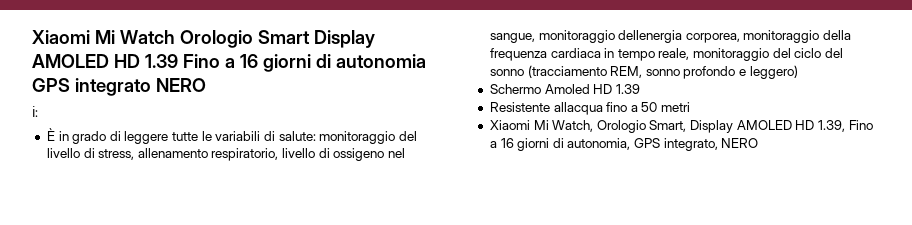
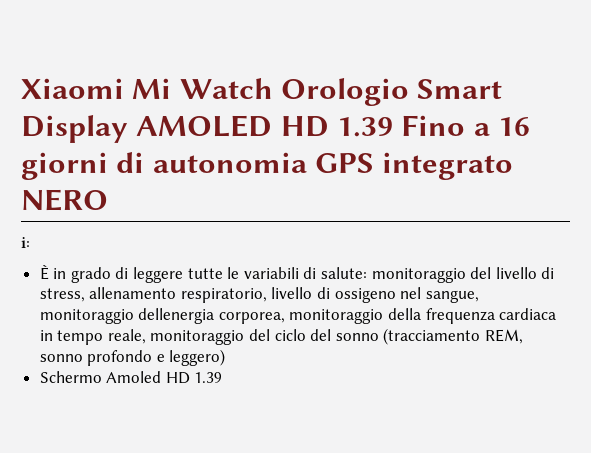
- Resistente allacqua fino a 50 metri
- Xiaomi Mi Watch, Orologio Smart, Display AMOLED HD 1.39, Fino a 16 giorni di autonomia, GPS integrato, NERO

